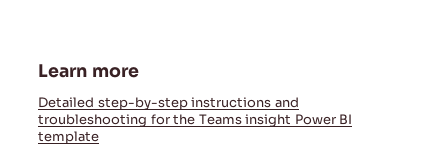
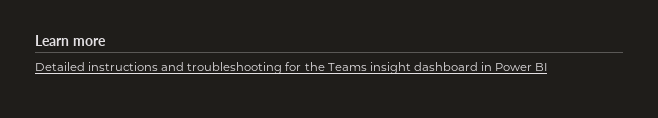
- Detailed step-by-step instructions and troubleshooting for the Teams insight Power BI template
+ Detailed instructions and troubleshooting for the Teams insight dashboard in Power BI

